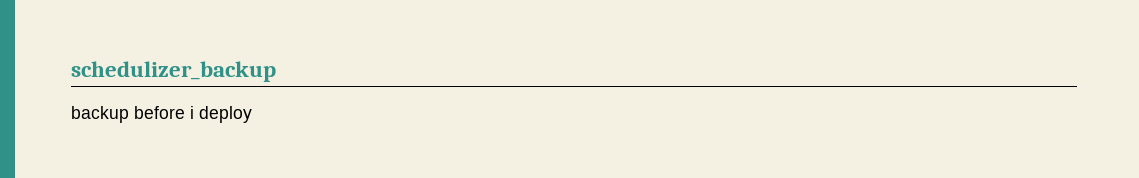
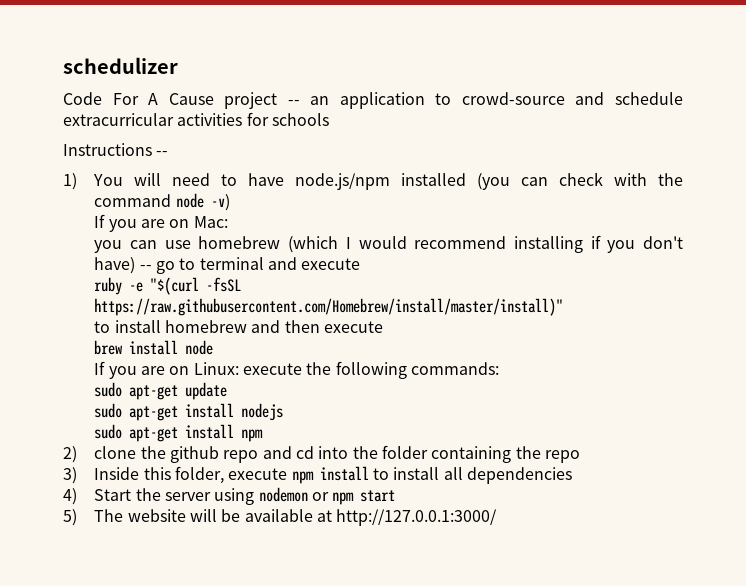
- schedulizer_backup
- backup before i deploy
+ schedulizer
+ Code For A Cause project -- an application to crowd-source and schedule extracurricular activities for schools
+ Instructions --
+ 1) You will need to have node.js/npm installed (you can check with the command node -v)
+ If you are on Mac:
+ you can use homebrew (which I would recommend installing if you don't have) -- go to terminal and execute
+ ruby -e "$(curl -fsSL https://raw.githubusercontent.com/Homebrew/install/master/install)"
+ to install homebrew and then execute
+ brew install node
+ If you are on Linux: execute the following commands:
+ sudo apt-get update
+ sudo apt-get install nodejs
+ sudo apt-get install npm
+ 2) clone the github repo and cd into the folder containing the repo
+ 3) Inside this folder, execute npm install to install all dependencies
+ 4) Start the server using nodemon or npm start
+ 5) The website will be available at http://127.0.0.1:3000/

